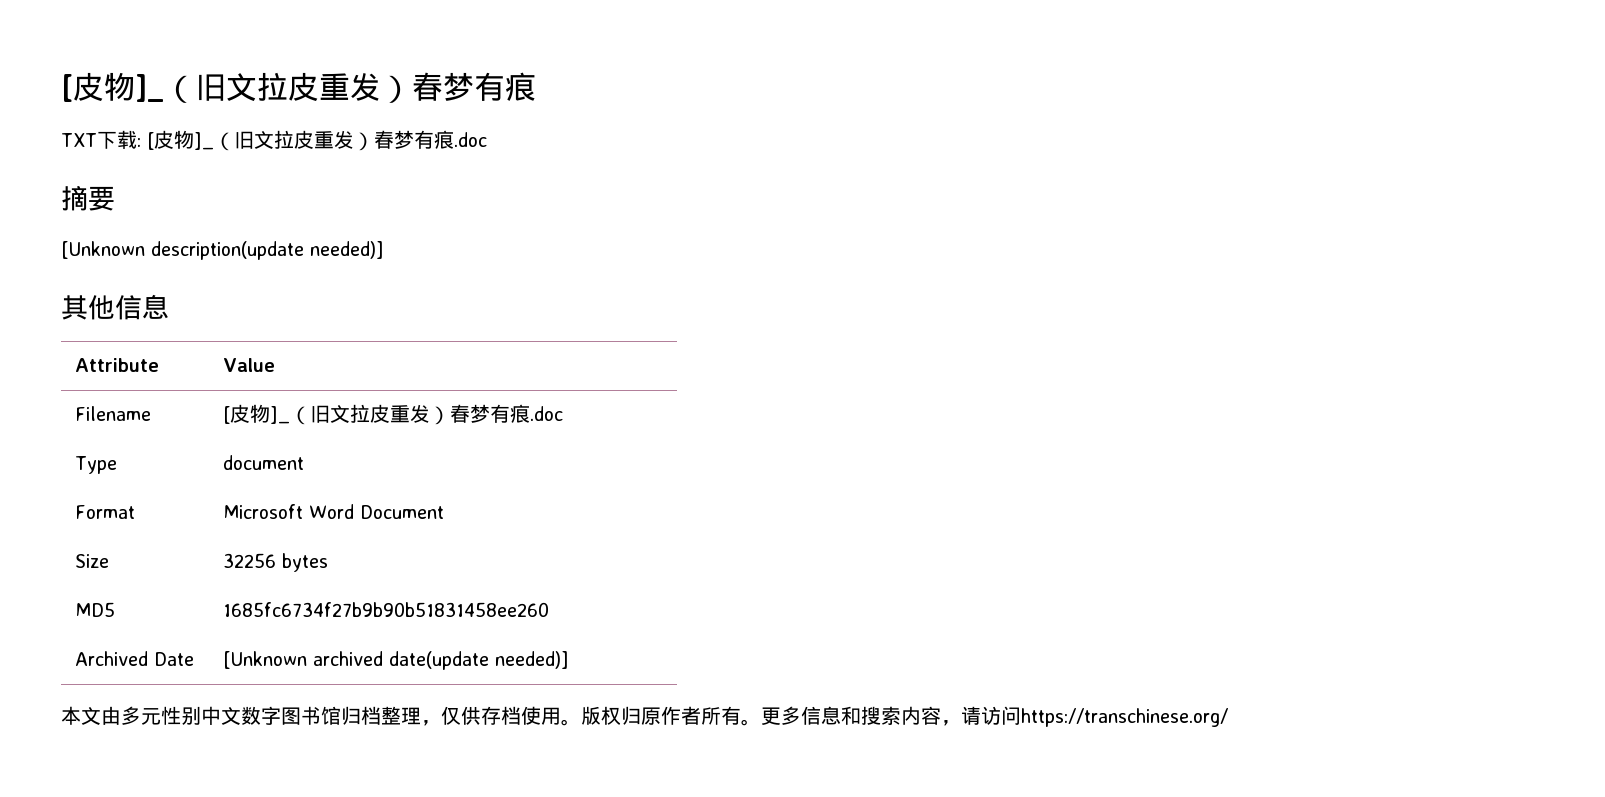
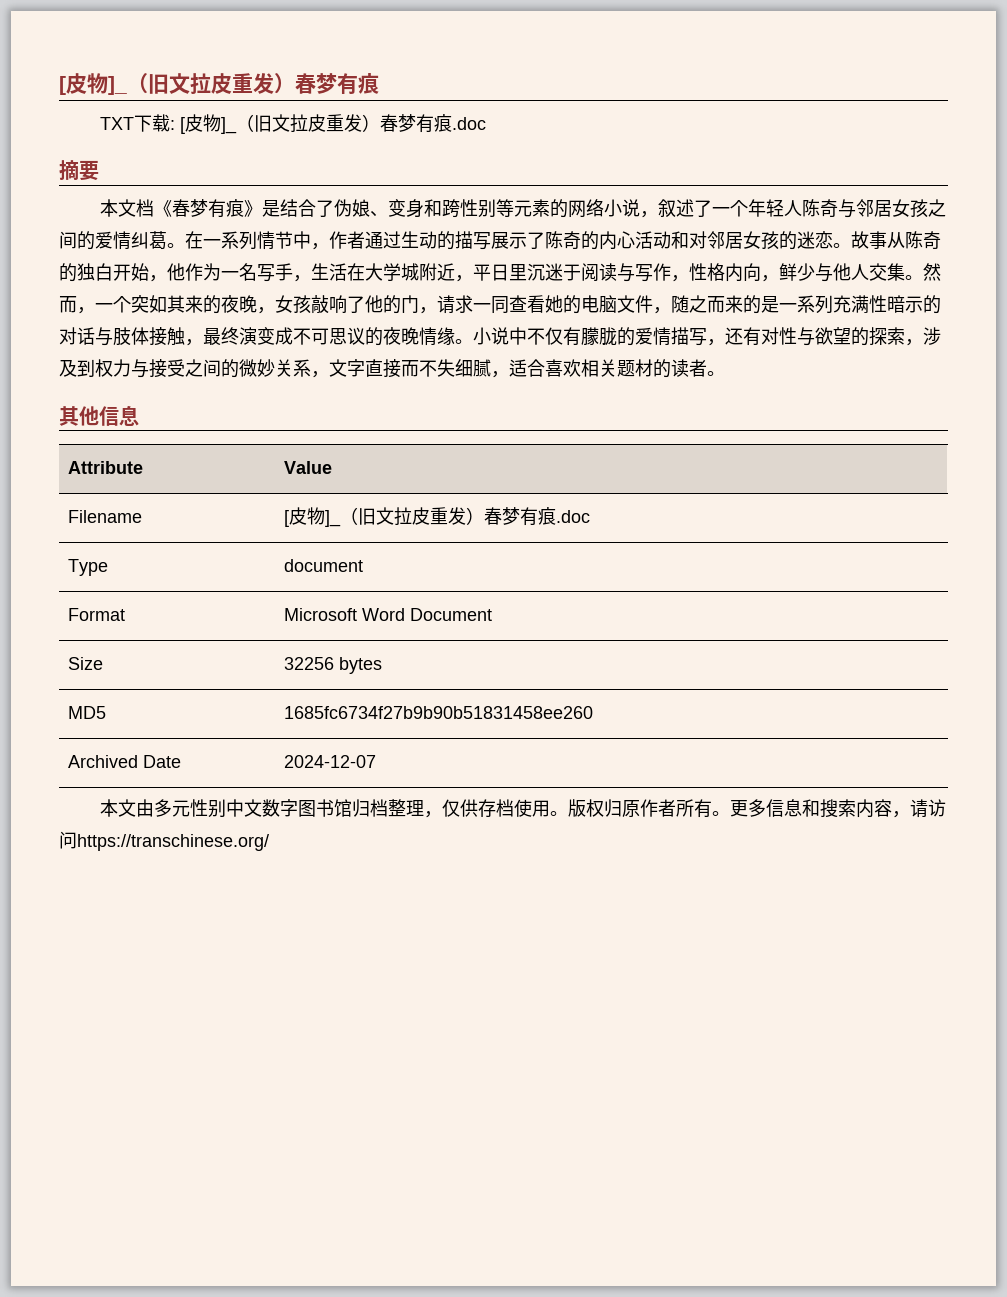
- [Unknown description(update needed)]
+ 本文档《春梦有痕》是结合了伪娘、变身和跨性别等元素的网络小说，叙述了一个年轻人陈奇与邻居女孩之间的爱情纠葛。在一系列情节中，作者通过生动的描写展示了陈奇的内心活动和对邻居女孩的迷恋。故事从陈奇的独白开始，他作为一名写手，生活在大学城附近，平日里沉迷于阅读与写作，性格内向，鲜少与他人交集。然而，一个突如其来的夜晚，女孩敲响了他的门，请求一同查看她的电脑文件，随之而来的是一系列充满性暗示的对话与肢体接触，最终演变成不可思议的夜晚情缘。小说中不仅有朦胧的爱情描写，还有对性与欲望的探索，涉及到权力与接受之间的微妙关系，文字直接而不失细腻，适合喜欢相关题材的读者。
- Archived Date | [Unknown archived date(update needed)]
+ Archived Date | 2024-12-07

